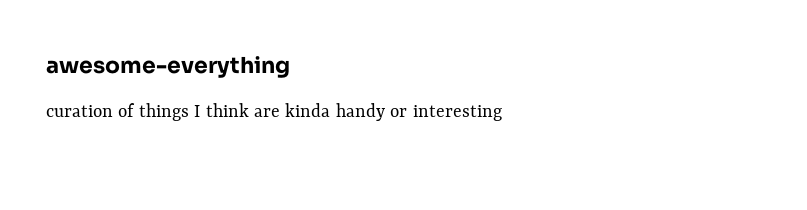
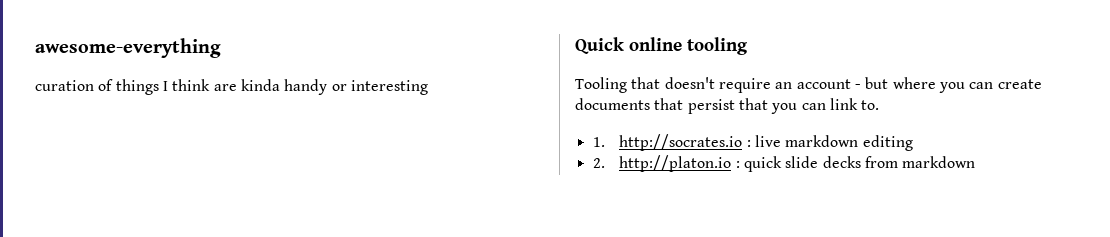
+ Quick online tooling
+ Tooling that doesn't require an account - but where you can create documents that persist that you can link to.
+ 1. http://socrates.io : live markdown editing
+ 2. http://platon.io : quick slide decks from markdown

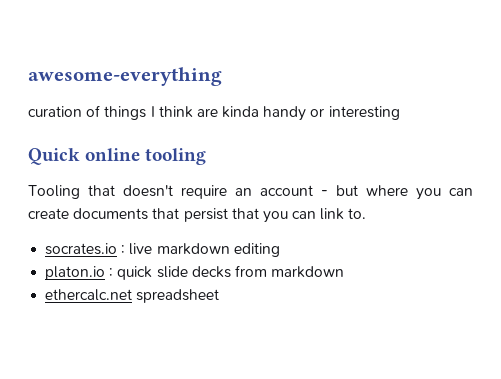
- 1. http://socrates.io : live markdown editing
+ socrates.io : live markdown editing
- 2. http://platon.io : quick slide decks from markdown
+ platon.io : quick slide decks from markdown
+ ethercalc.net spreadsheet

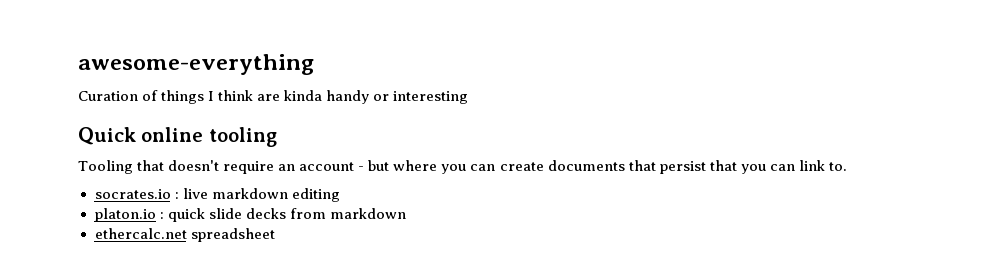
- curation of things I think are kinda handy or interesting
+ Curation of things I think are kinda handy or interesting

